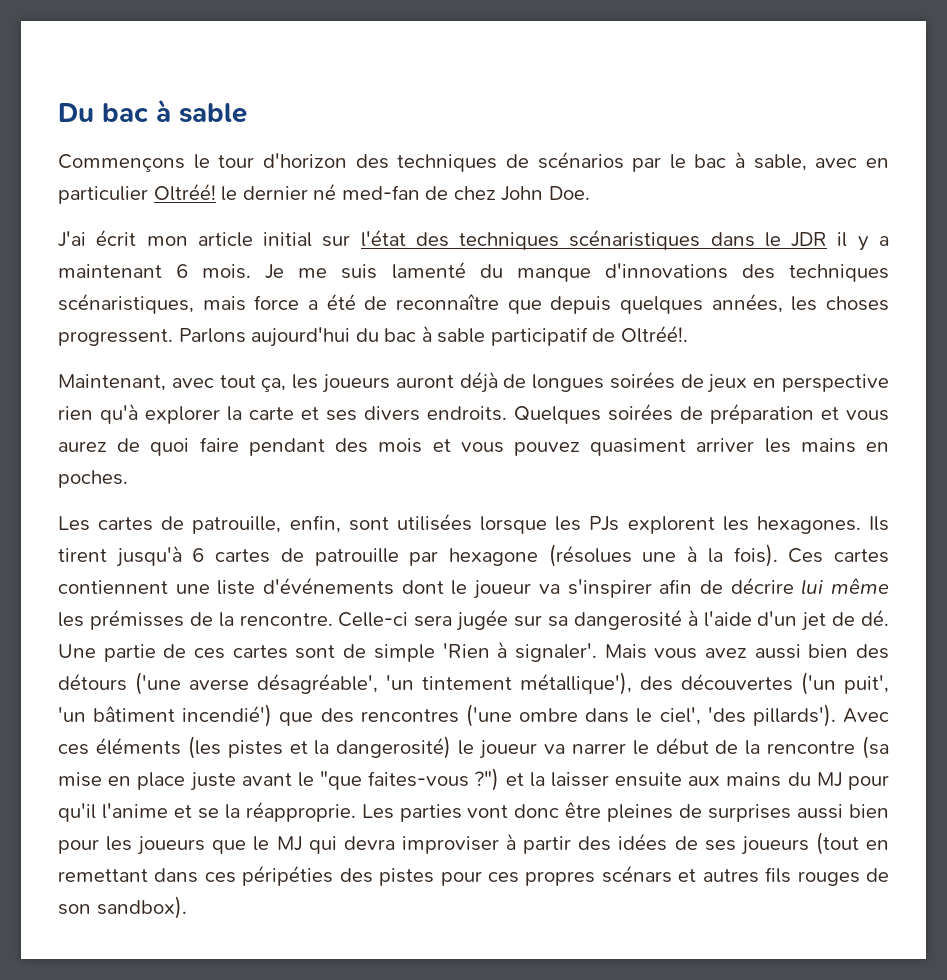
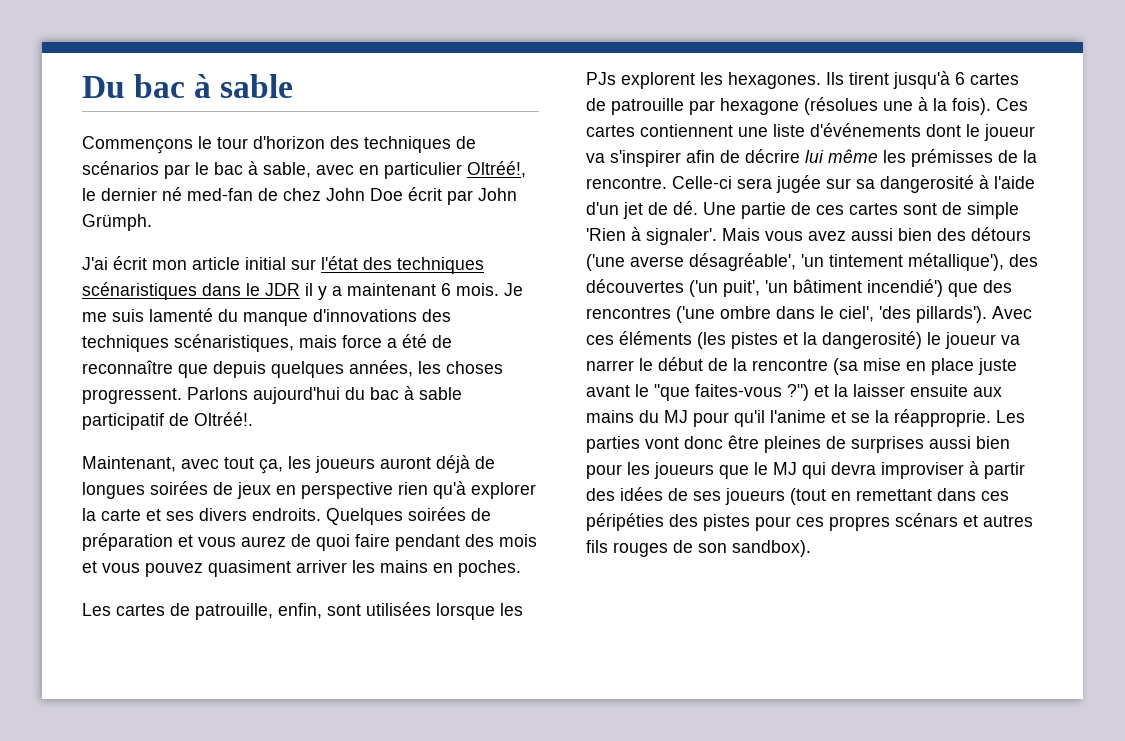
- Commençons le tour d'horizon des techniques de scénarios par le bac à sable, avec en particulier Oltréé! le dernier né med-fan de chez John Doe.
+ Commençons le tour d'horizon des techniques de scénarios par le bac à sable, avec en particulier Oltréé!, le dernier né med-fan de chez John Doe écrit par John Grümph.

